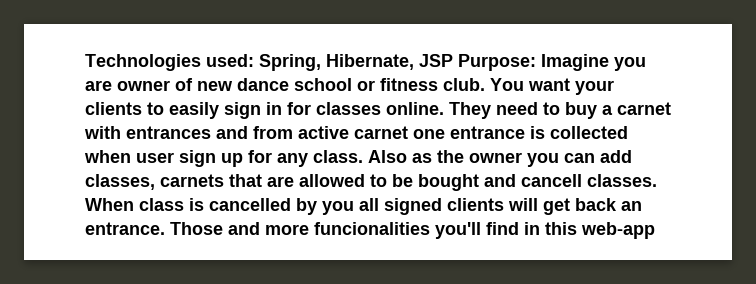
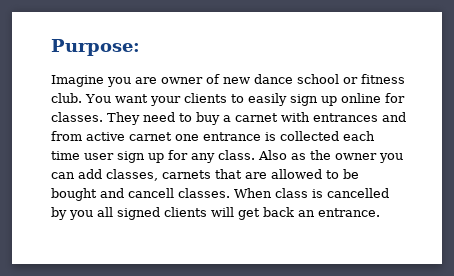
- Technologies used: Spring, Hibernate, JSP Purpose: Imagine you are owner of new dance school or fitness club.
+ Purpose:
+ Imagine you are owner of new dance school or fitness club.
- You want your clients to easily sign in for classes online.
+ You want your clients to easily sign up online for classes.
- They need to buy a carnet with entrances and from active carnet one entrance is collected when user sign up for any class.
+ They need to buy a carnet with entrances and from active carnet one entrance is collected each time user sign up for any class.
- Those and more funcionalities you'll find in this web-app

